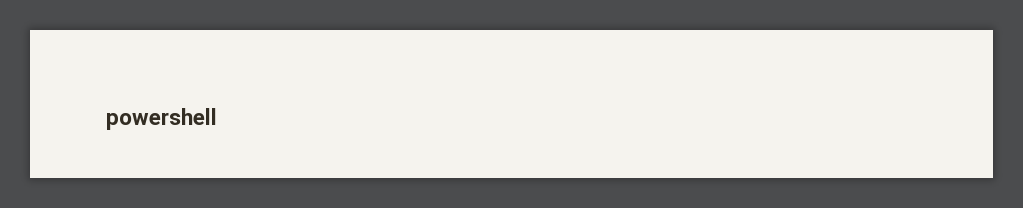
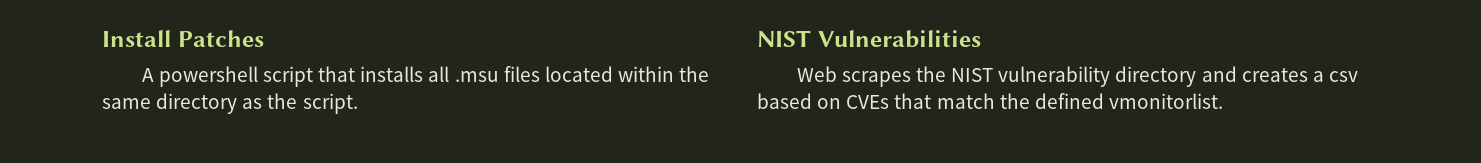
- powershell
+ Install Patches
+ A powershell script that installs all .msu files located within the same directory as the script.
+ NIST Vulnerabilities
+ Web scrapes the NIST vulnerability directory and creates a csv based on CVEs that match the defined vmonitorlist.

